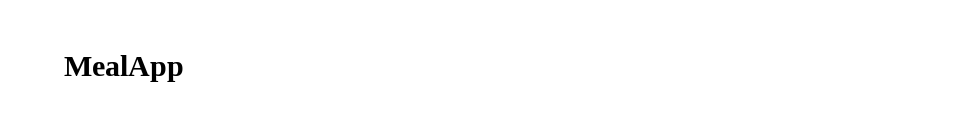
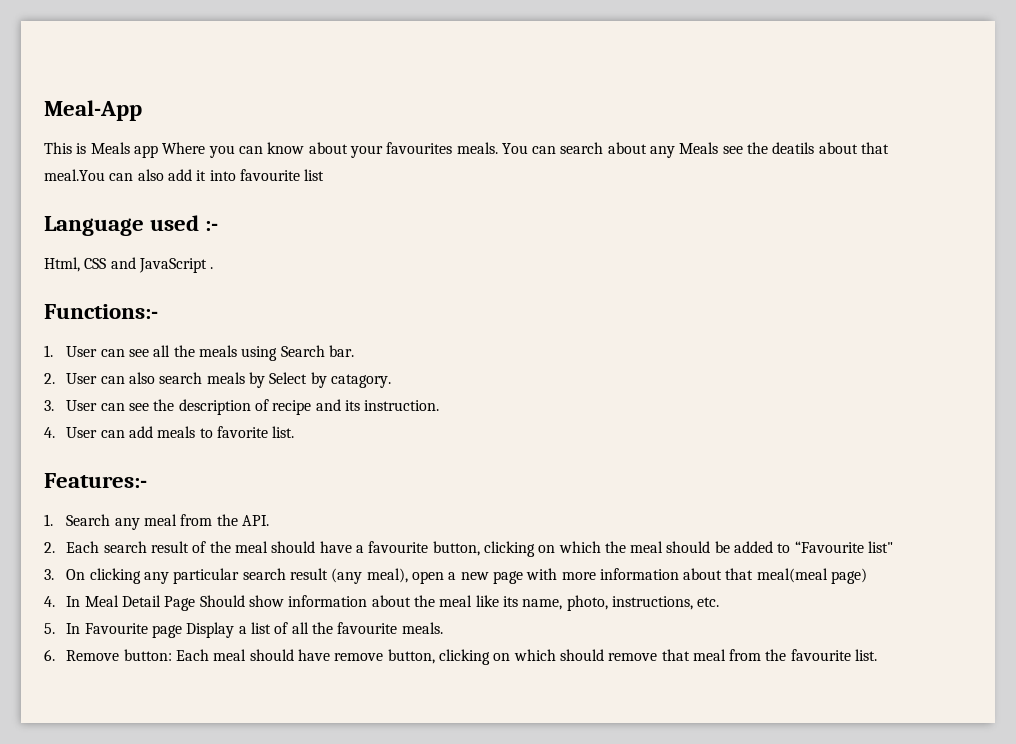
- MealApp
+ Meal-App
+ This is Meals app Where you can know about your favourites meals. You can search about any Meals see the deatils about that meal.You can also add it into favourite list
+ Language used :-
+ Html, CSS and JavaScript .
+ Functions:-
+ 1. User can see all the meals using Search bar.
+ 2. User can also search meals by Select by catagory.
+ 3. User can see the description of recipe and its instruction.
+ 4. User can add meals to favorite list.
+ Features:-
+ 1. Search any meal from the API.
+ 2. Each search result of the meal should have a favourite button, clicking on which the meal should be added to “Favourite list"
+ 3. On clicking any particular search result (any meal), open a new page with more information about that meal(meal page)
+ 4. In Meal Detail Page Should show information about the meal like its name, photo, instructions, etc.
+ 5. In Favourite page Display a list of all the favourite meals.
+ 6. Remove button: Each meal should have remove button, clicking on which should remove that meal from the favourite list.

